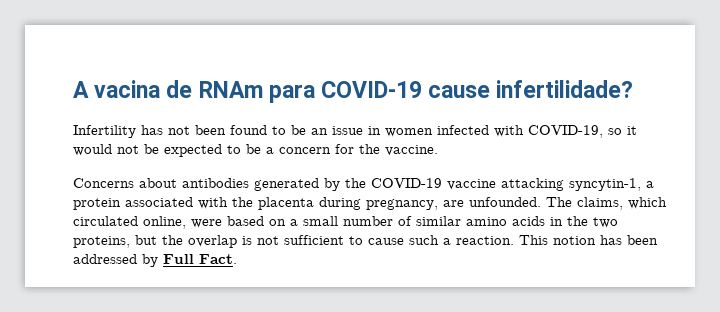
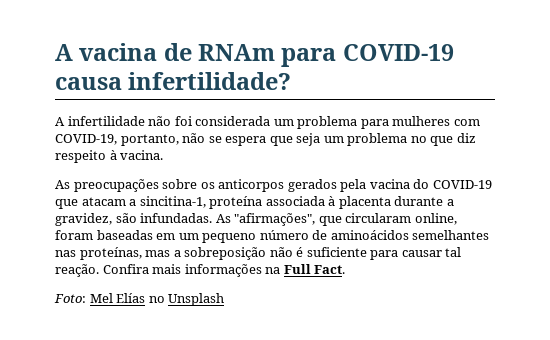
- A vacina de RNAm para COVID-19 cause infertilidade?
+ A vacina de RNAm para COVID-19 causa infertilidade?
- Infertility has not been found to be an issue in women infected with COVID-19, so it would not be expected to be a concern for the vaccine.
- Concerns about antibodies generated by the COVID-19 vaccine attacking syncytin-1, a protein associated with the placenta during pregnancy, are unfounded. The claims, which circulated online, were based on a small number of similar amino acids in the two proteins, but the overlap is not sufficient to cause such a reaction. This notion has been addressed by Full Fact.
+ A infertilidade não foi considerada um problema para mulheres com COVID-19, portanto, não se espera que seja um problema no que diz respeito à vacina.
+ As preocupações sobre os anticorpos gerados pela vacina do COVID-19 que atacam a sincitina-1, proteína associada à placenta durante a gravidez, são infundadas. As "afirmações", que circularam online, foram baseadas em um pequeno número de aminoácidos semelhantes nas proteínas, mas a sobreposição não é suficiente para causar tal reação. Confira mais informações na Full Fact.
+ Foto: Mel Elías no Unsplash

